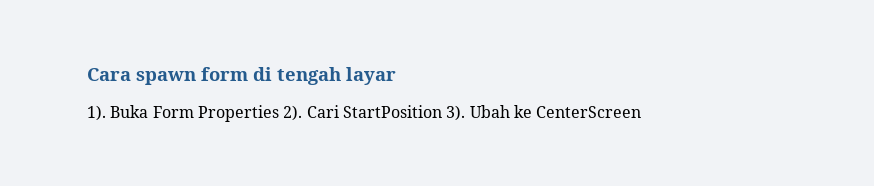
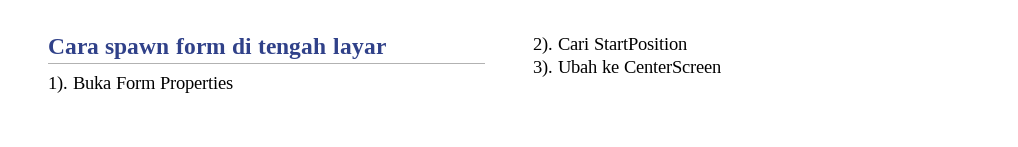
- Buka Form Properties 2).
+ Buka Form Properties
+ 2).
- Cari StartPosition 3).
+ Cari StartPosition
+ 3).

